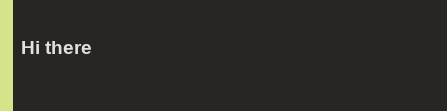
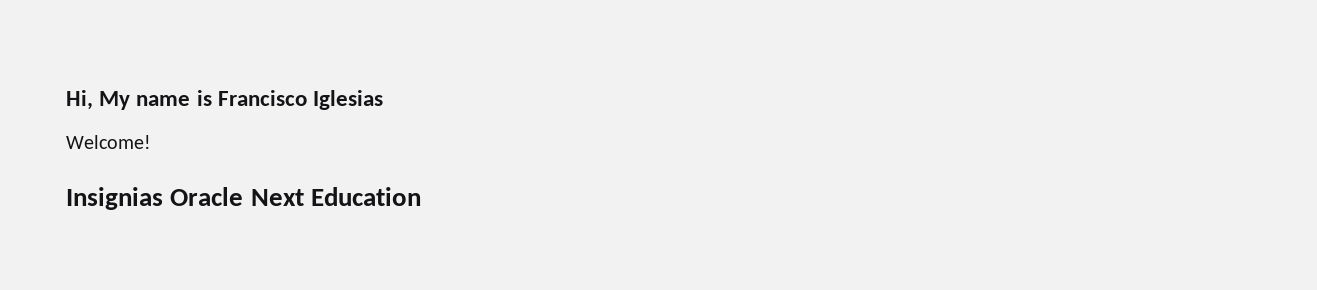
- Hi there
+ Hi, My name is Francisco Iglesias
+ Welcome!
+ Insignias Oracle Next Education

